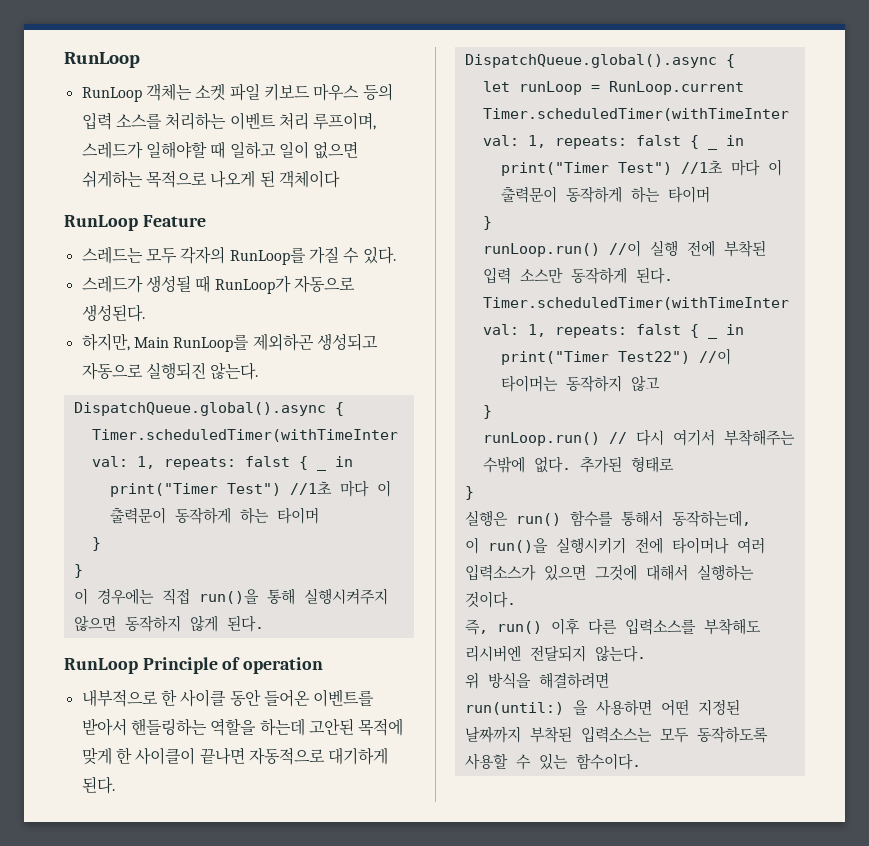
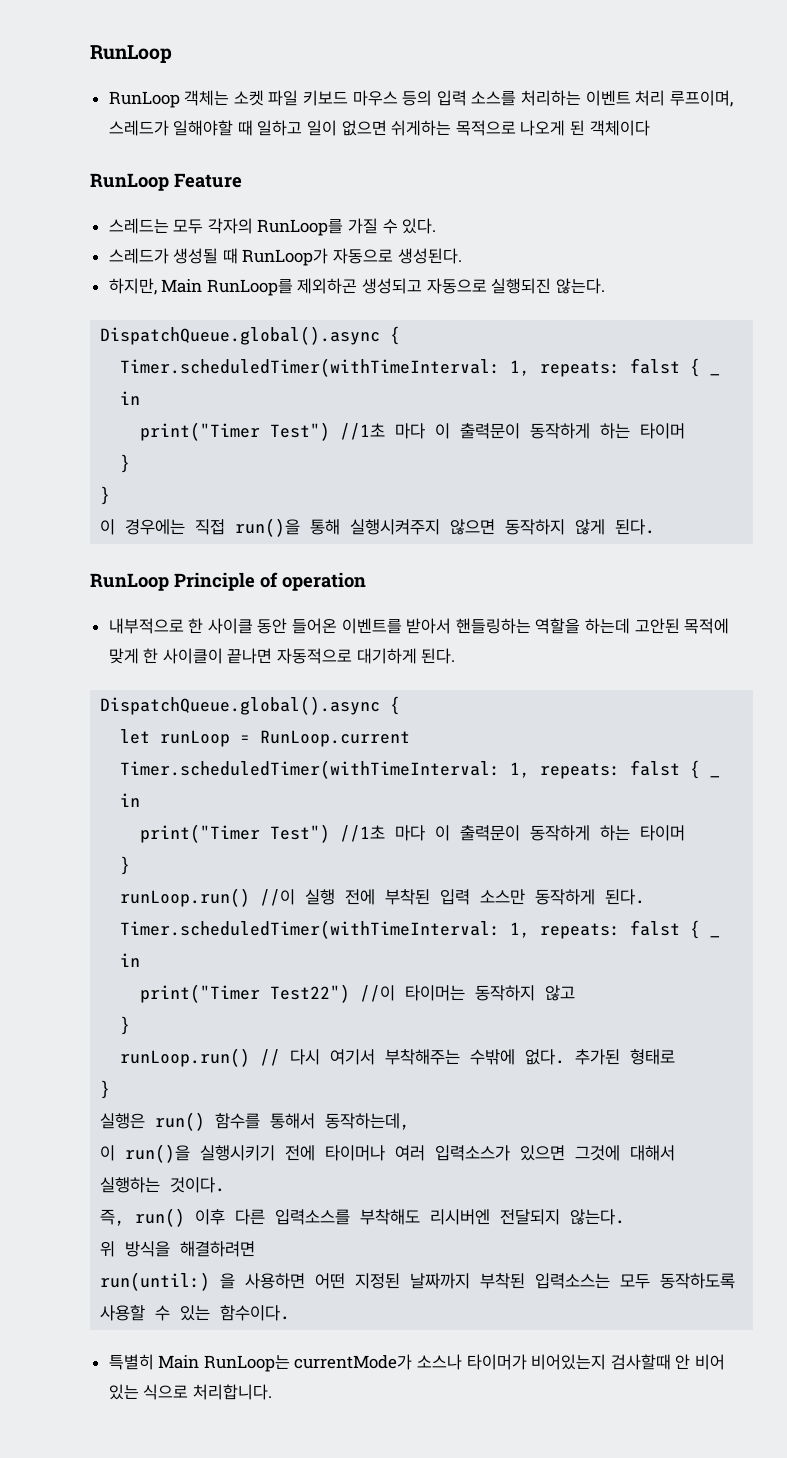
+ 특별히 Main RunLoop는 currentMode가 소스나 타이머가 비어있는지 검사할때 안 비어 있는 식으로 처리합니다.

